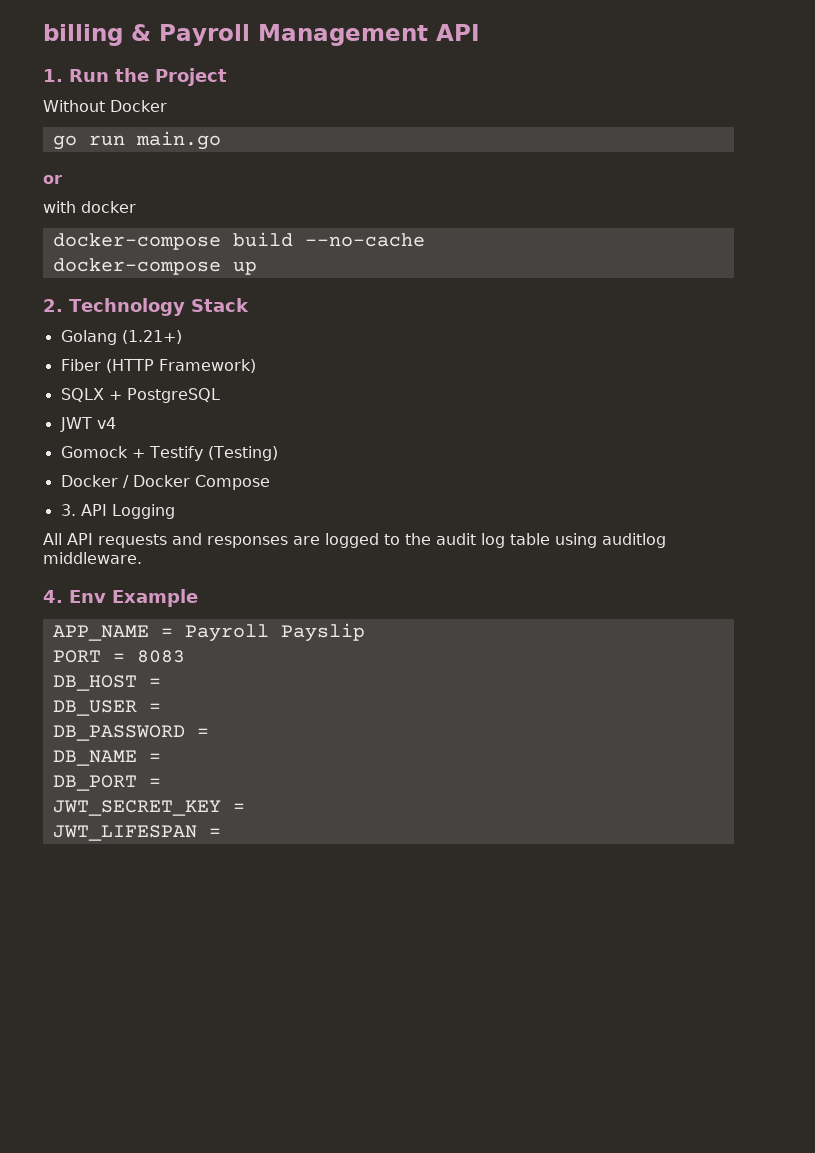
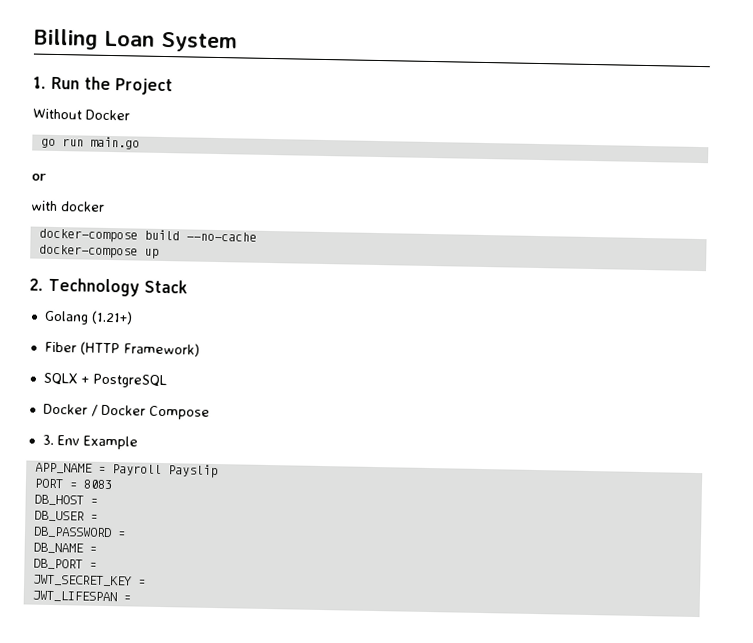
- billing & Payroll Management API
+ Billing Loan System
- JWT v4
- Gomock + Testify (Testing)
- 3. API Logging
- All API requests and responses are logged to the audit log table using auditlog middleware.
- 4. Env Example
+ 3. Env Example

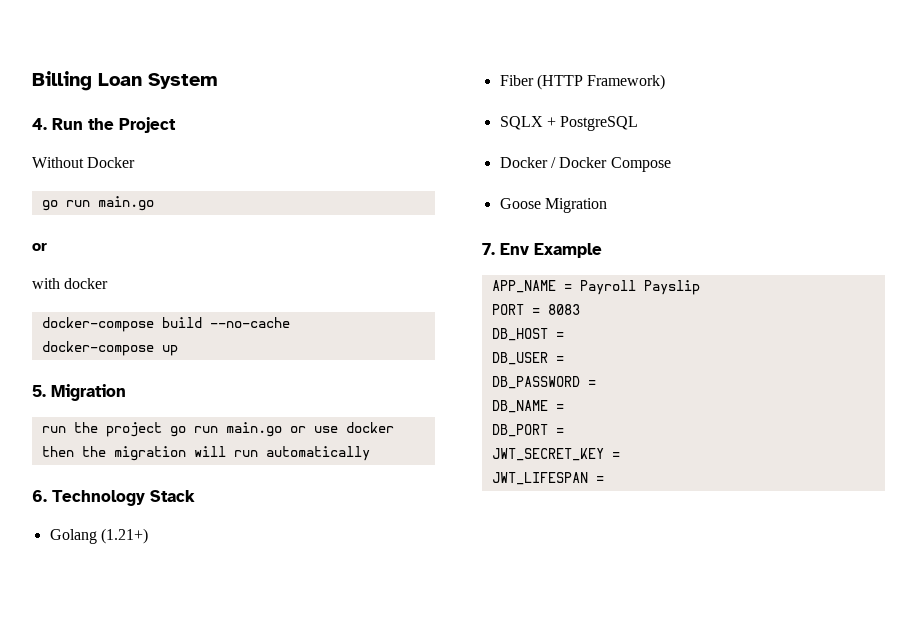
- 1. Run the Project
+ 4. Run the Project
- 2. Technology Stack
+ 5. Migration
+ run the project go run main.go or use docker then the migration will run automatically
+ 6. Technology Stack
- 3. Env Example
+ Goose Migration
+ 7. Env Example

